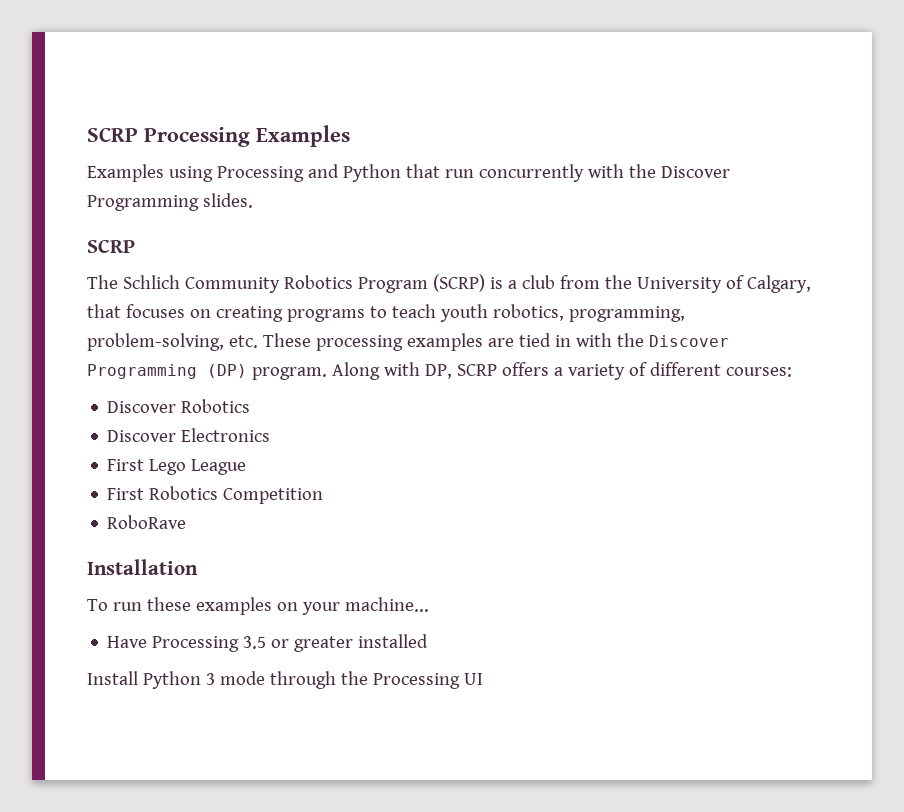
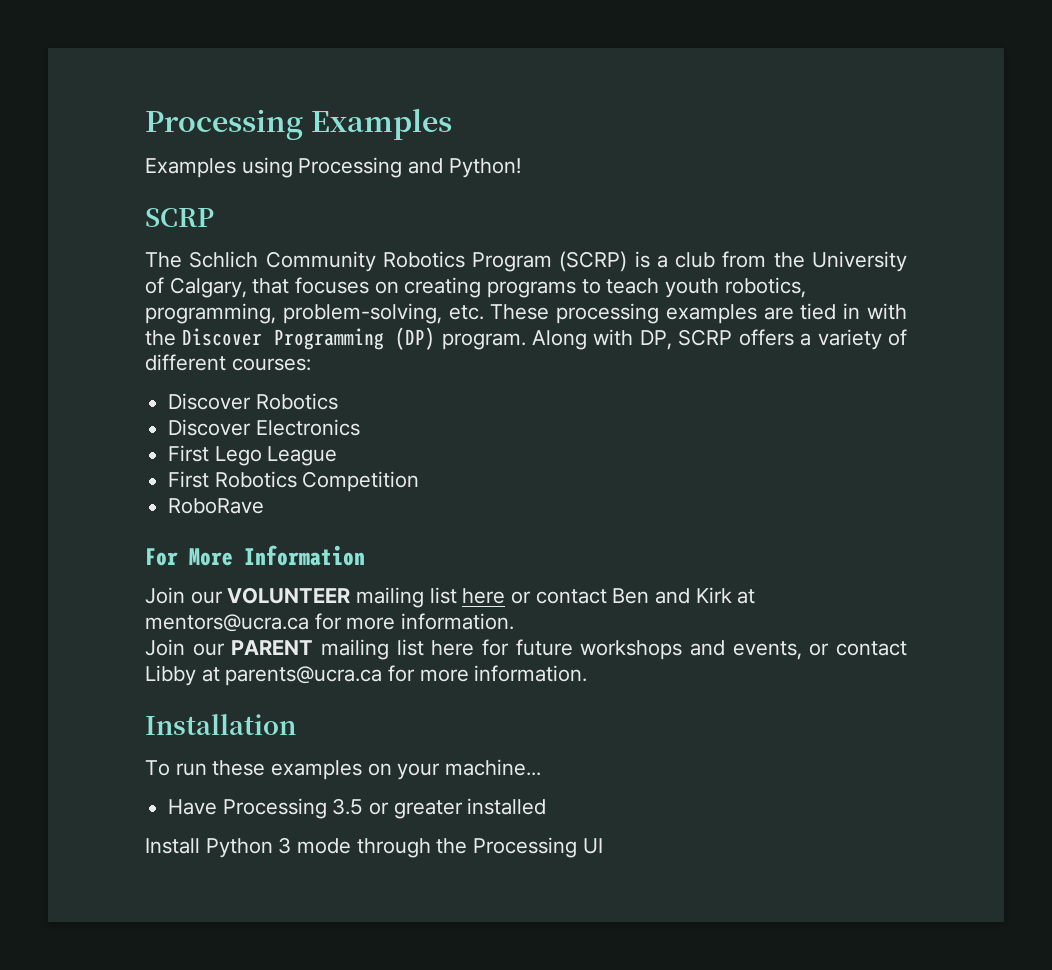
- SCRP Processing Examples
+ Processing Examples
- Examples using Processing and Python that run concurrently with the Discover Programming slides.
+ Examples using Processing and Python!
+ For More Information
+ Join our VOLUNTEER mailing list here or contact Ben and Kirk at mentors@ucra.ca for more information.
+ Join our PARENT mailing list here for future workshops and events, or contact Libby at parents@ucra.ca for more information.

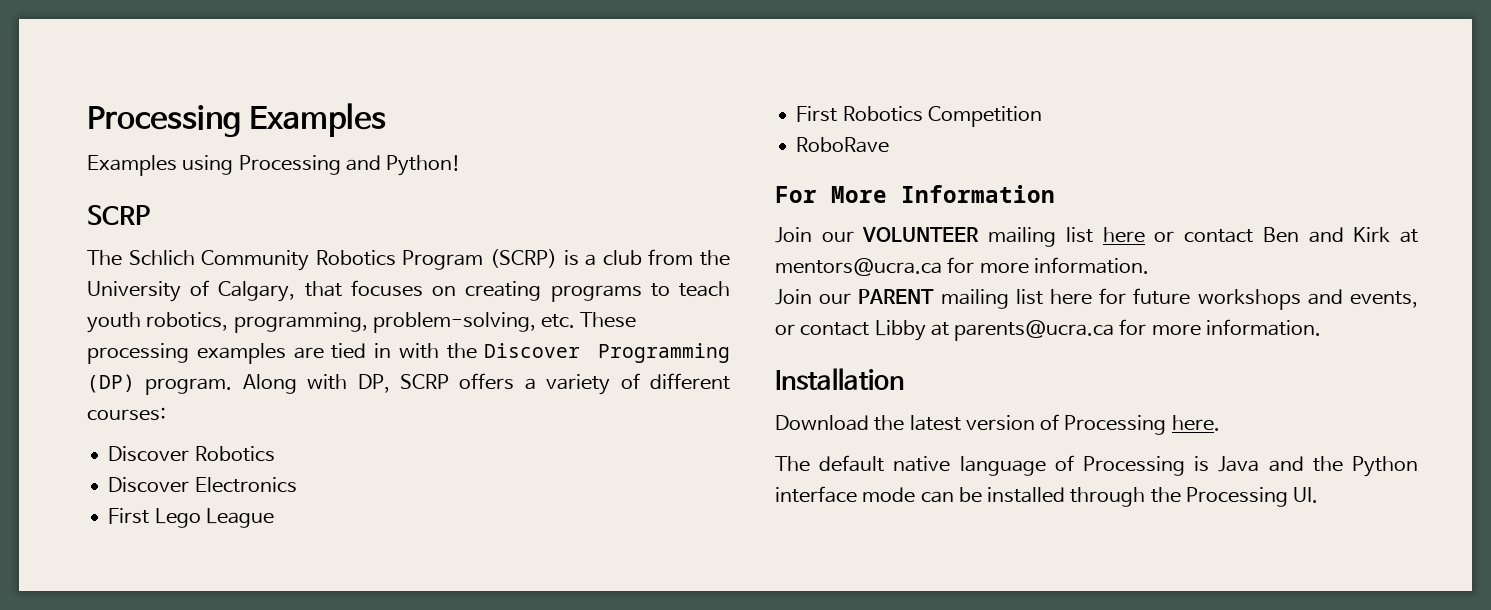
- To run these examples on your machine...
- Have Processing 3.5 or greater installed
- Install Python 3 mode through the Processing UI
+ Download the latest version of Processing here.
+ The default native language of Processing is Java and the Python interface mode can be installed through the Processing UI.

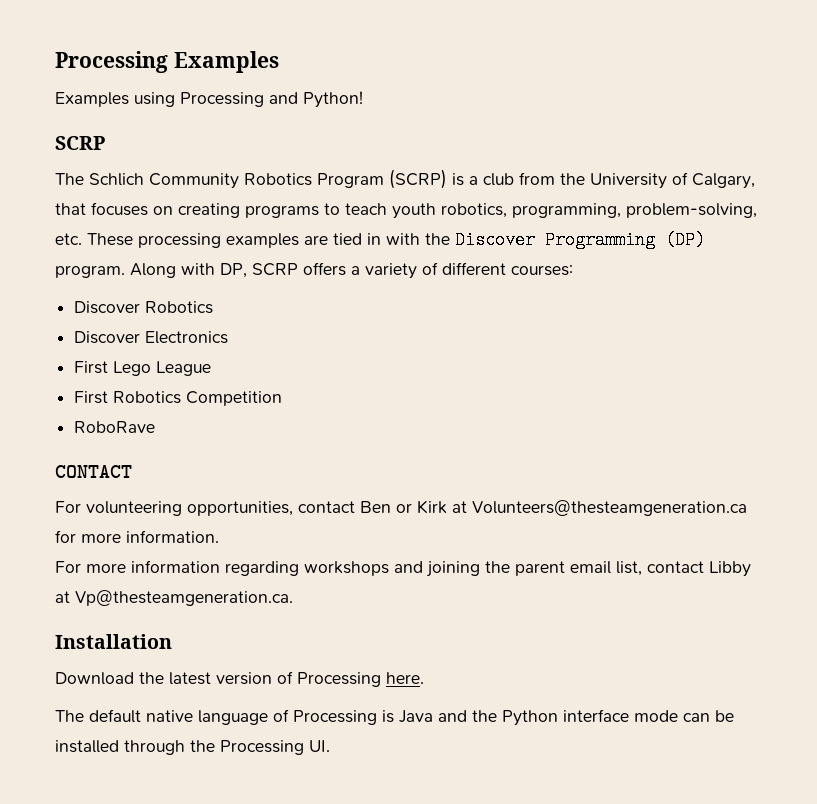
- For More Information
- Join our VOLUNTEER mailing list here or contact Ben and Kirk at mentors@ucra.ca for more information.
- Join our PARENT mailing list here for future workshops and events, or contact Libby at parents@ucra.ca for more information.
+ CONTACT
+ For volunteering opportunities, contact Ben or Kirk at Volunteers@thesteamgeneration.ca for more information.
+ For more information regarding workshops and joining the parent email list, contact Libby at Vp@thesteamgeneration.ca.

